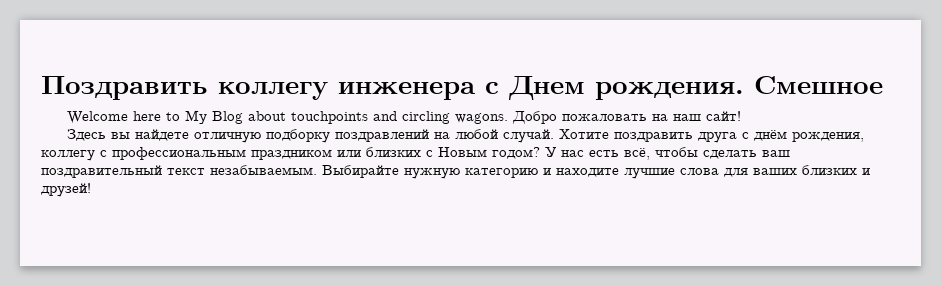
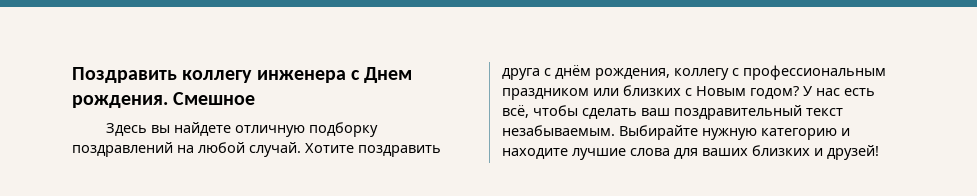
- Welcome here to My Blog about touchpoints and circling wagons. Добро пожаловать на наш сайт!

